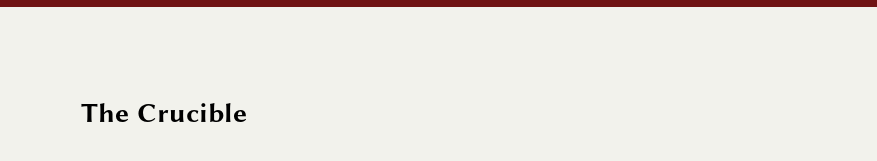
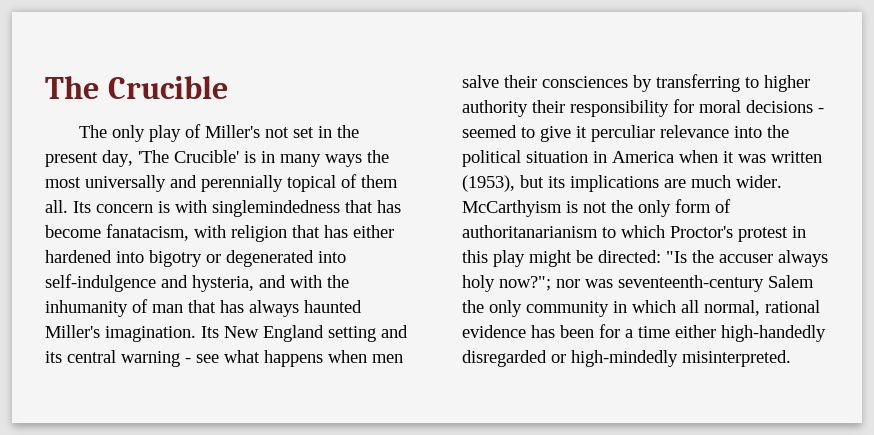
+ The only play of Miller's not set in the present day, 'The Crucible' is in many ways the most universally and perennially topical of them all. Its concern is with singlemindedness that has become fanatacism, with religion that has either hardened into bigotry or degenerated into self-indulgence and hysteria, and with the inhumanity of man that has always haunted Miller's imagination. Its New England setting and its central warning - see what happens when men salve their consciences by transferring to higher authority their responsibility for moral decisions - seemed to give it perculiar relevance into the political situation in America when it was written (1953), but its implications are much wider. McCarthyism is not the only form of authoritanarianism to which Proctor's protest in this play might be directed: "Is the accuser always holy now?"; nor was seventeenth-century Salem the only community in which all normal, rational evidence has been for a time either high-handedly disregarded or high-mindedly misinterpreted.

